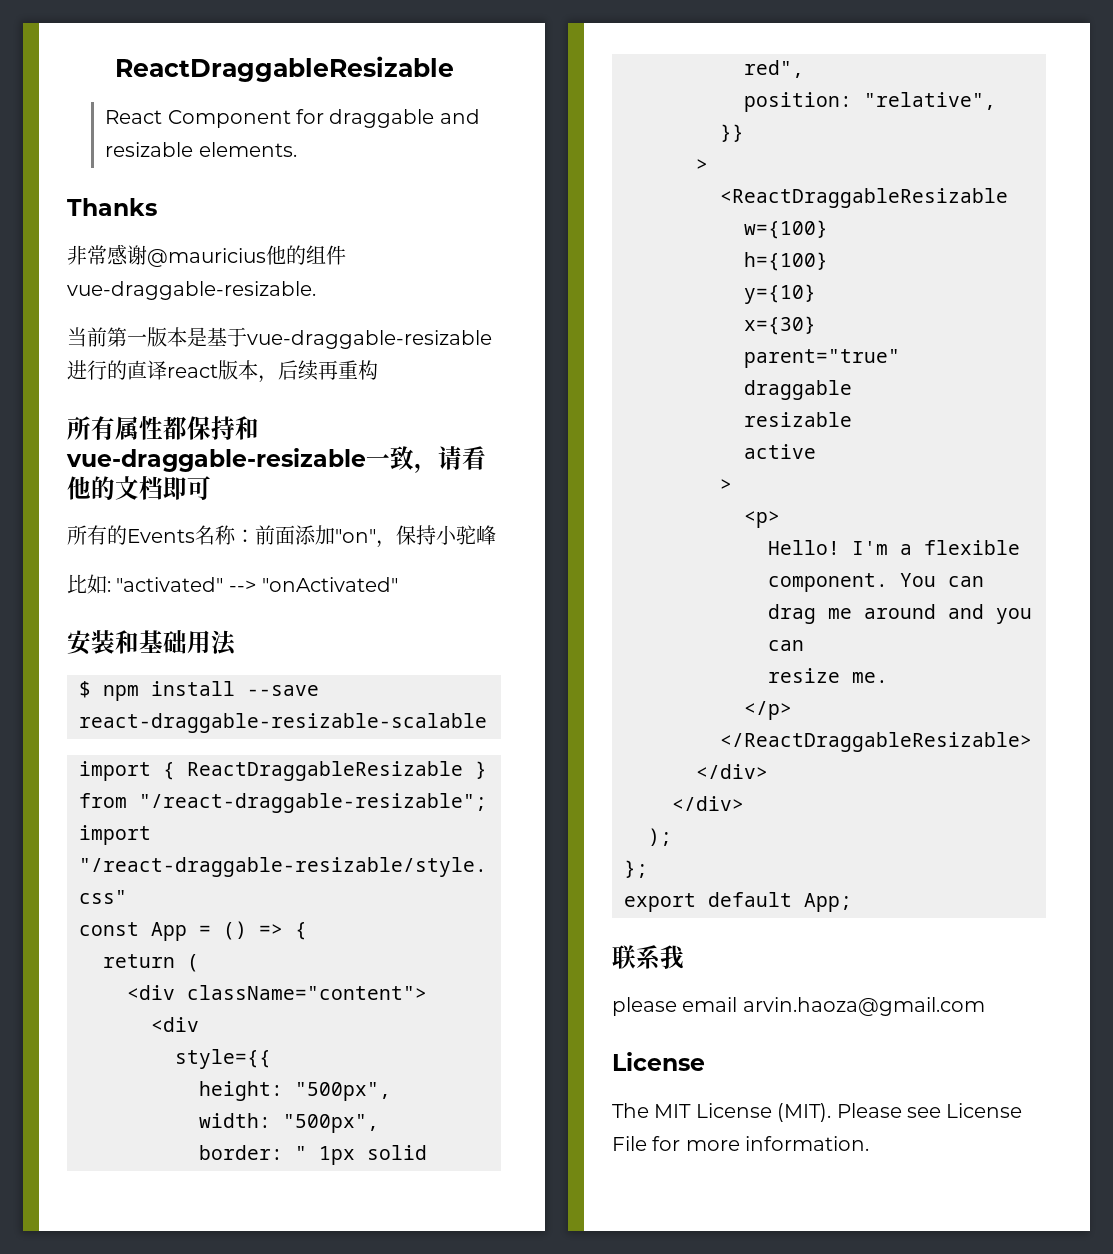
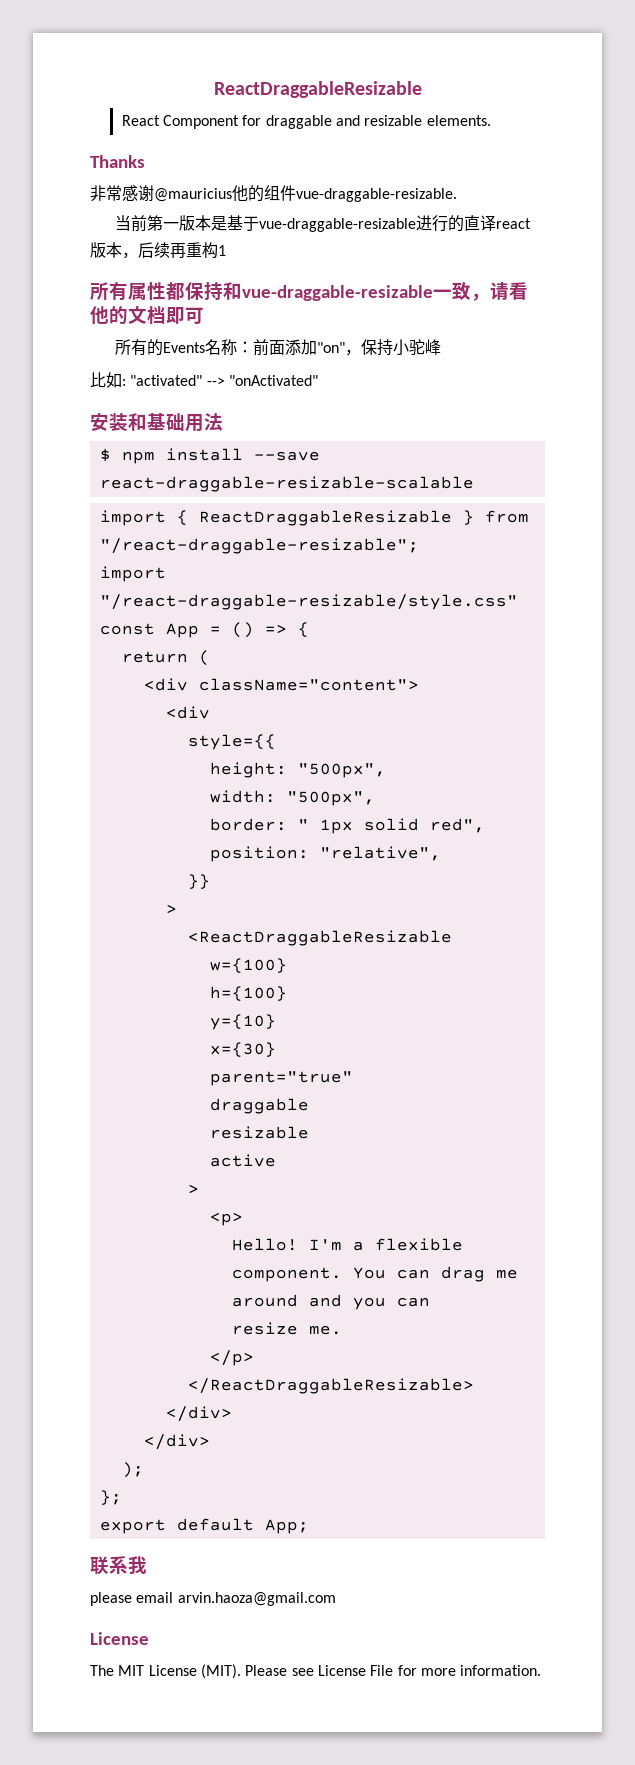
- 当前第一版本是基于vue-draggable-resizable进行的直译react版本，后续再重构
+ 当前第一版本是基于vue-draggable-resizable进行的直译react版本，后续再重构1

